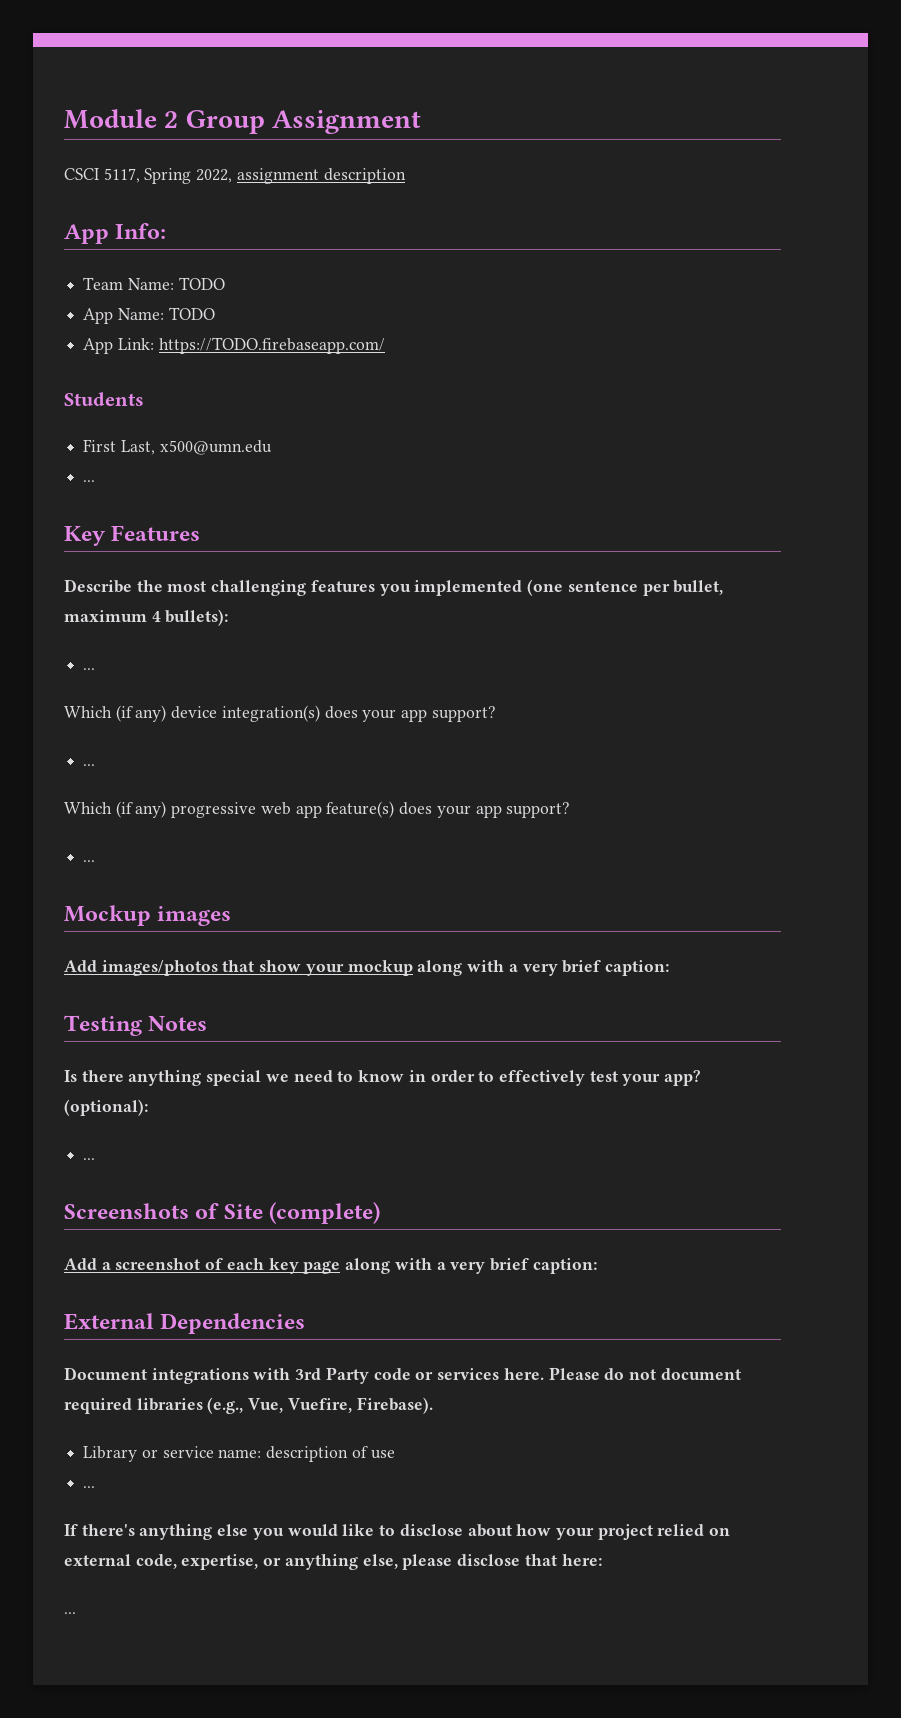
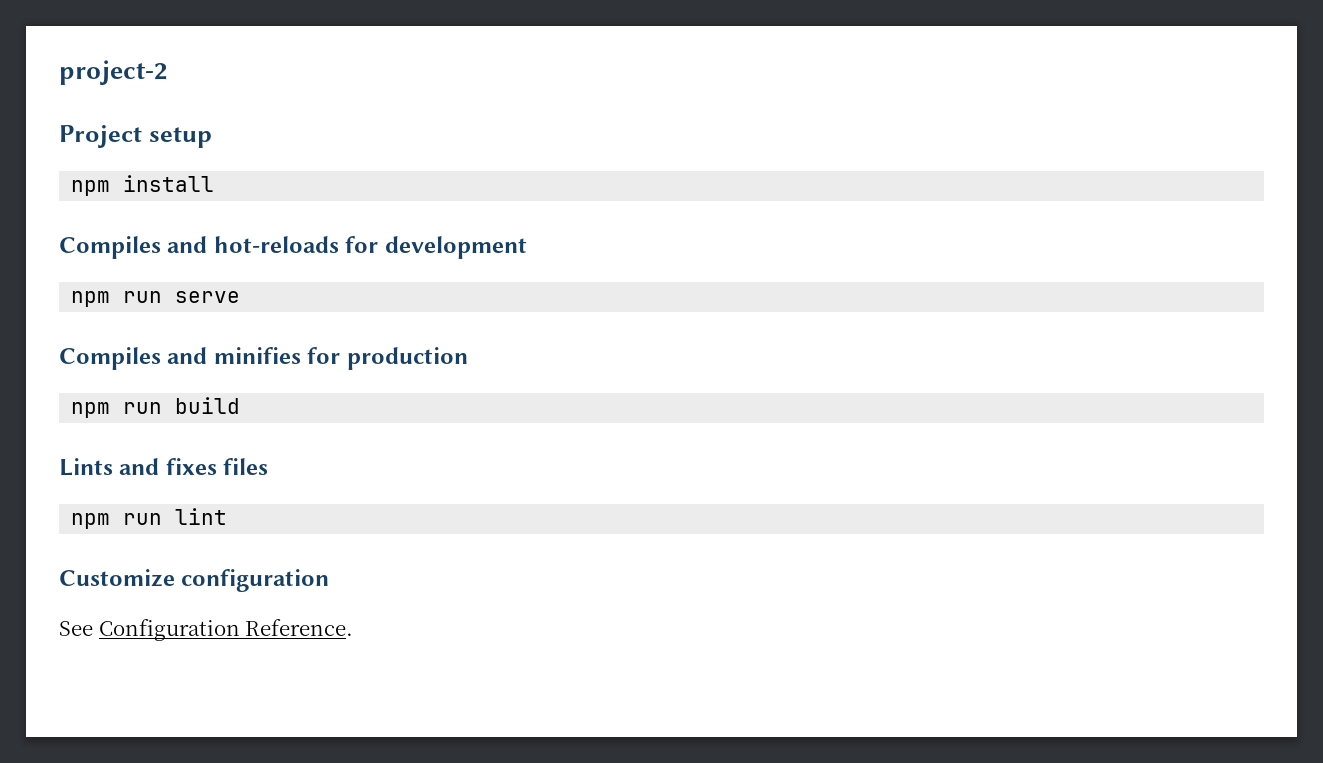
- Module 2 Group Assignment
- CSCI 5117, Spring 2022, assignment description
- App Info:
- Team Name: TODO
- App Name: TODO
- App Link: https://TODO.firebaseapp.com/
- Students
- First Last, x500@umn.edu
- ...
- Key Features
- Describe the most challenging features you implemented (one sentence per bullet, maximum 4 bullets):
- ...
- Which (if any) device integration(s) does your app support?
- ...
- Which (if any) progressive web app feature(s) does your app support?
- ...
- Mockup images
- Add images/photos that show your mockup along with a very brief caption:
- Testing Notes
- Is there anything special we need to know in order to effectively test your app? (optional):
- ...
- Screenshots of Site (complete)
- Add a screenshot of each key page along with a very brief caption:
- External Dependencies
- Document integrations with 3rd Party code or services here. Please do not document required libraries (e.g., Vue, Vuefire, Firebase).
- Library or service name: description of use
- ...
- If there's anything else you would like to disclose about how your project relied on external code, expertise, or anything else, please disclose that here:
- ...
+ project-2
+ Project setup
+ npm install
+ Compiles and hot-reloads for development
+ npm run serve
+ Compiles and minifies for production
+ npm run build
+ Lints and fixes files
+ npm run lint
+ Customize configuration
+ See Configuration Reference.

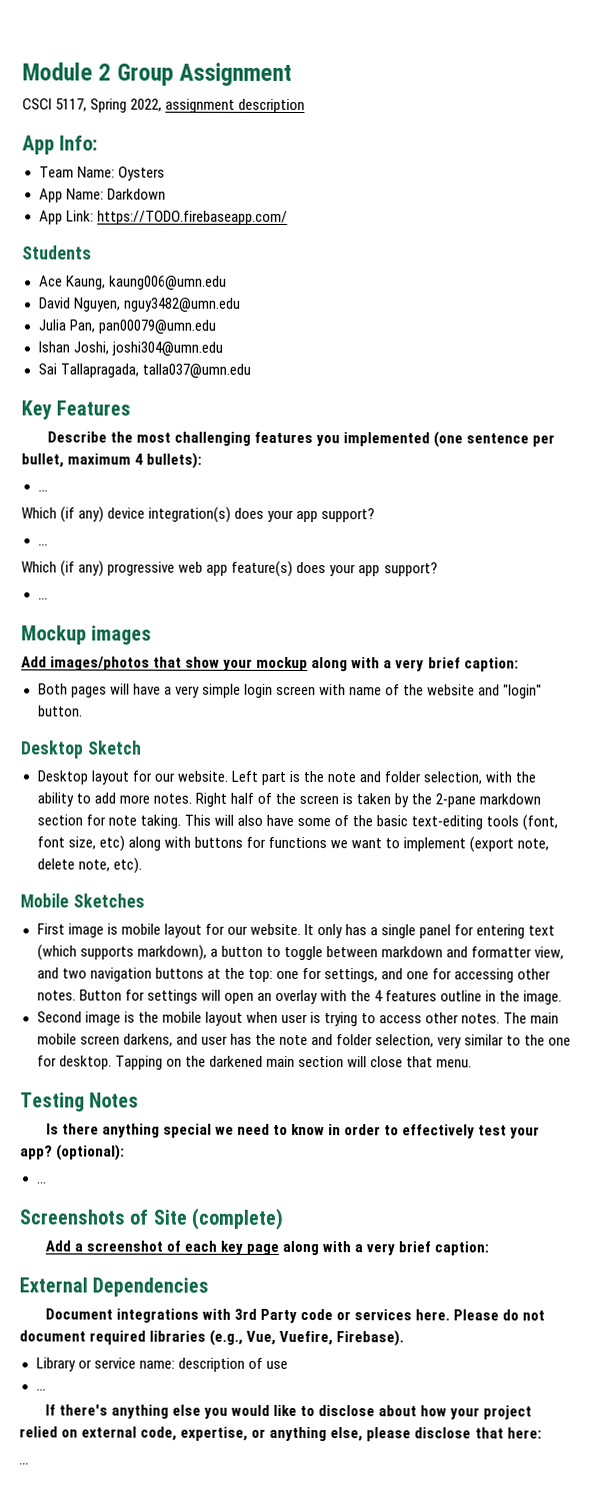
- project-2
- Project setup
- npm install
- Compiles and hot-reloads for development
- npm run serve
- Compiles and minifies for production
- npm run build
- Lints and fixes files
- npm run lint
- Customize configuration
- See Configuration Reference.
+ Module 2 Group Assignment
+ CSCI 5117, Spring 2022, assignment description
+ App Info:
+ Team Name: Oysters
+ App Name: Darkdown
+ App Link: https://TODO.firebaseapp.com/
+ Students
+ Ace Kaung, kaung006@umn.edu
+ David Nguyen, nguy3482@umn.edu
+ Julia Pan, pan00079@umn.edu
+ Ishan Joshi, joshi304@umn.edu
+ Sai Tallapragada, talla037@umn.edu
+ Key Features
+ Describe the most challenging features you implemented (one sentence per bullet, maximum 4 bullets):
+ ...
+ Which (if any) device integration(s) does your app support?
+ ...
+ Which (if any) progressive web app feature(s) does your app support?
+ ...
+ Mockup images
+ Add images/photos that show your mockup along with a very brief caption:
+ Both pages will have a very simple login screen with name of the website and "login" button.
+ Desktop Sketch
+ Desktop layout for our website. Left part is the note and folder selection, with the ability to add more notes. Right half of the screen is taken by the 2-pane markdown section for note taking. This will also have some of the basic text-editing tools (font, font size, etc) along with buttons for functions we want to implement (export note, delete note, etc).
+ Mobile Sketches
+ First image is mobile layout for our website. It only has a single panel for entering text (which supports markdown), a button to toggle between markdown and formatter view, and two navigation buttons at the top: one for settings, and one for accessing other notes. Button for settings will open an overlay with the 4 features outline in the image.
+ Second image is the mobile layout when user is trying to access other notes. The main mobile screen darkens, and user has the note and folder selection, very similar to the one for desktop. Tapping on the darkened main section will close that menu.
+ Testing Notes
+ Is there anything special we need to know in order to effectively test your app? (optional):
+ ...
+ Screenshots of Site (complete)
+ Add a screenshot of each key page along with a very brief caption:
+ External Dependencies
+ Document integrations with 3rd Party code or services here. Please do not document required libraries (e.g., Vue, Vuefire, Firebase).
+ Library or service name: description of use
+ ...
+ If there's anything else you would like to disclose about how your project relied on external code, expertise, or anything else, please disclose that here:
+ ...

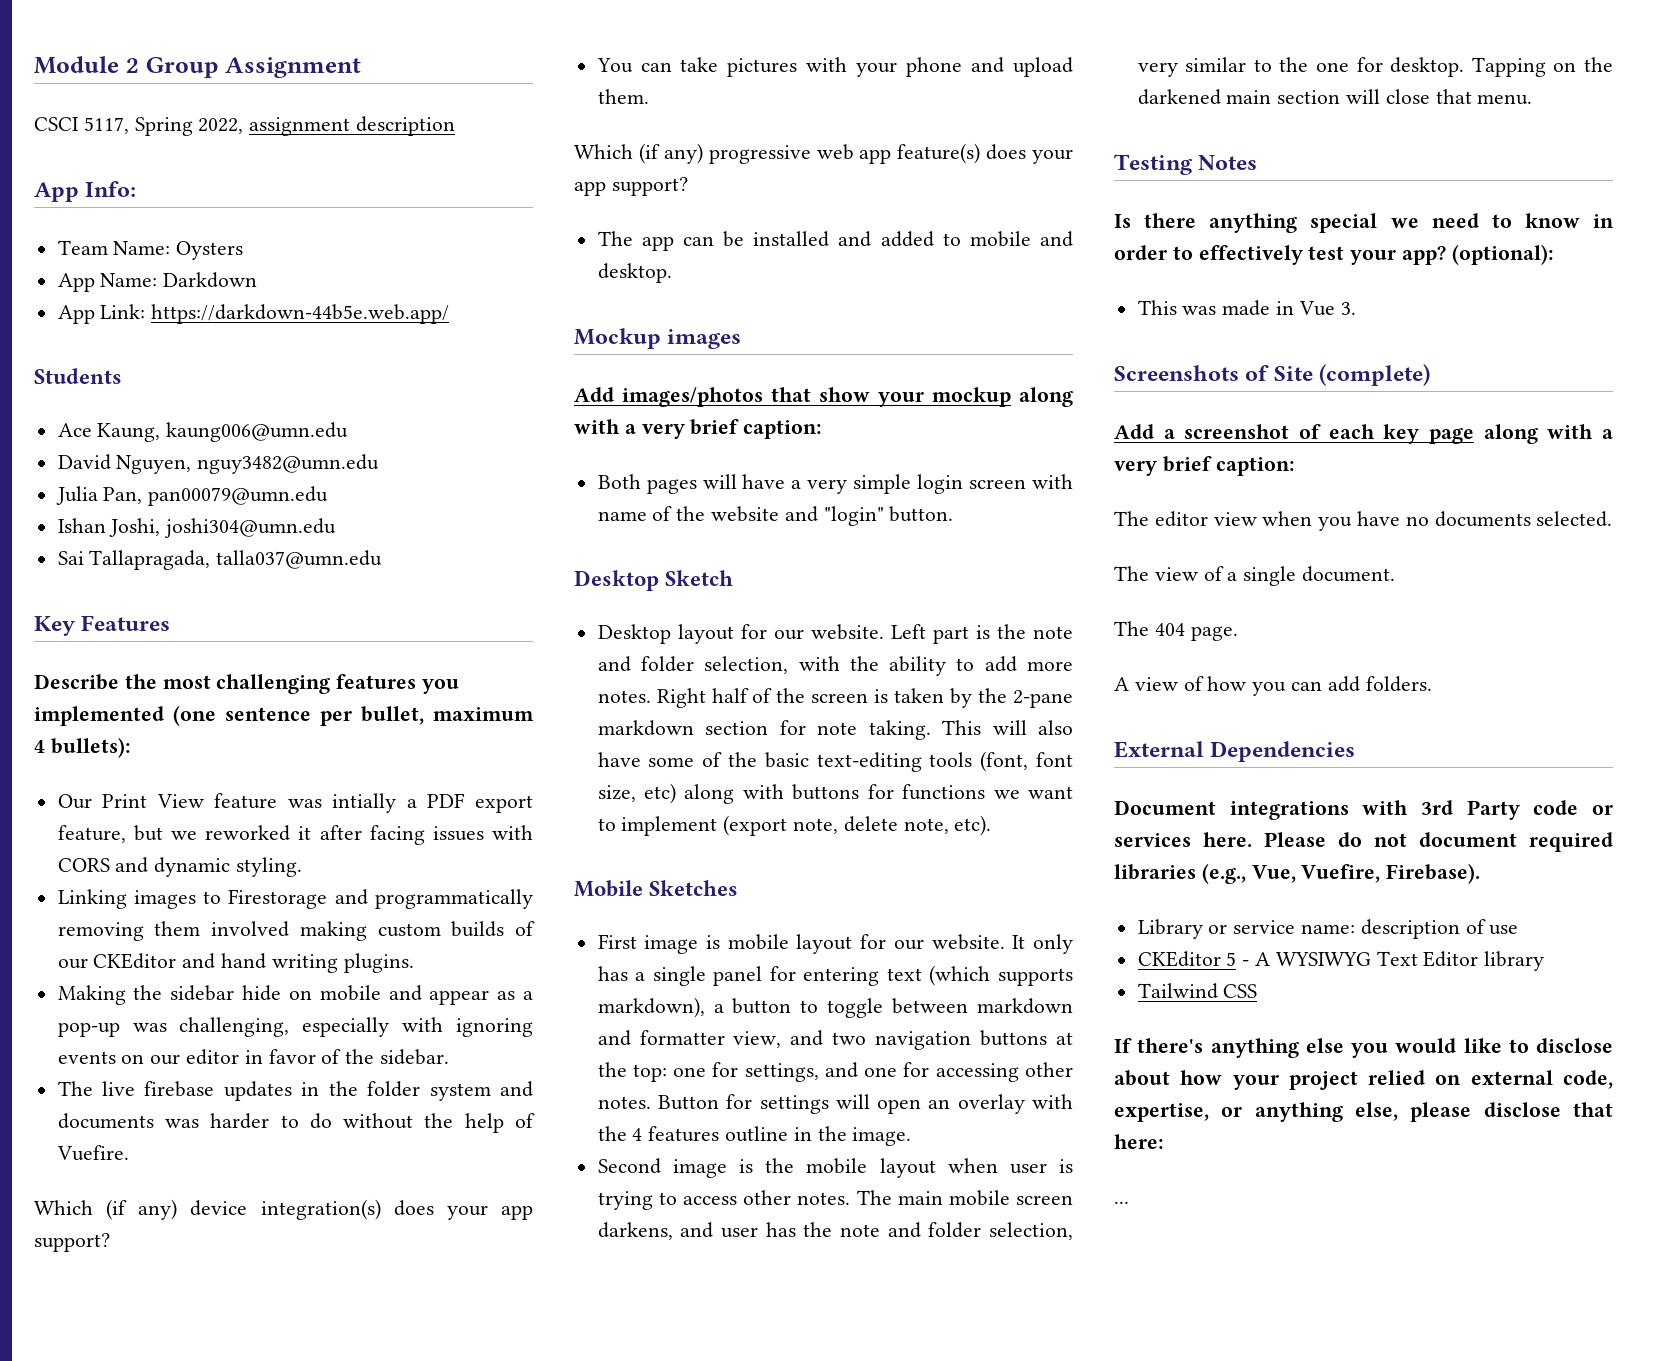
- App Link: https://TODO.firebaseapp.com/
+ App Link: https://darkdown-44b5e.web.app/
  Describe the most challenging features you implemented (one sentence per bullet, maximum 4 bullets):
- ...
+ Our Print View feature was intially a PDF export feature, but we reworked it after facing issues with CORS and dynamic styling.
+ Linking images to Firestorage and programmatically removing them involved making custom builds of our CKEditor and hand writing plugins.
+ Making the sidebar hide on mobile and appear as a pop-up was challenging, especially with ignoring events on our editor in favor of the sidebar.
+ The live firebase updates in the folder system and documents was harder to do without the help of Vuefire.
  Which (if any) device integration(s) does your app support?
- ...
+ You can take pictures with your phone and upload them.
  Which (if any) progressive web app feature(s) does your app support?
- ...
+ The app can be installed and added to mobile and desktop.
  (optional):
- ...
+ This was made in Vue 3.
+ The editor view when you have no documents selected.
+ The view of a single document.
+ The 404 page.
+ A view of how you can add folders.
  Library or service name: description of use
- ...
+ CKEditor 5 - A WYSIWYG Text Editor library
+ Tailwind CSS

